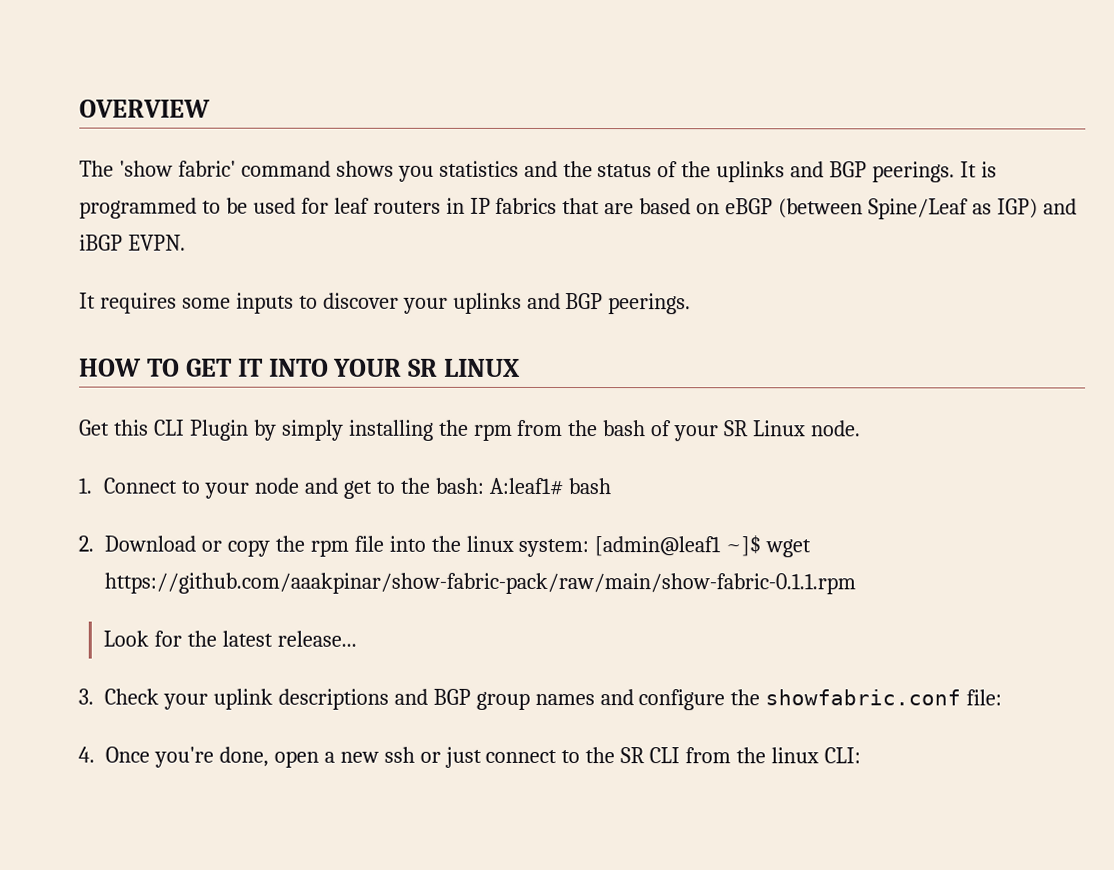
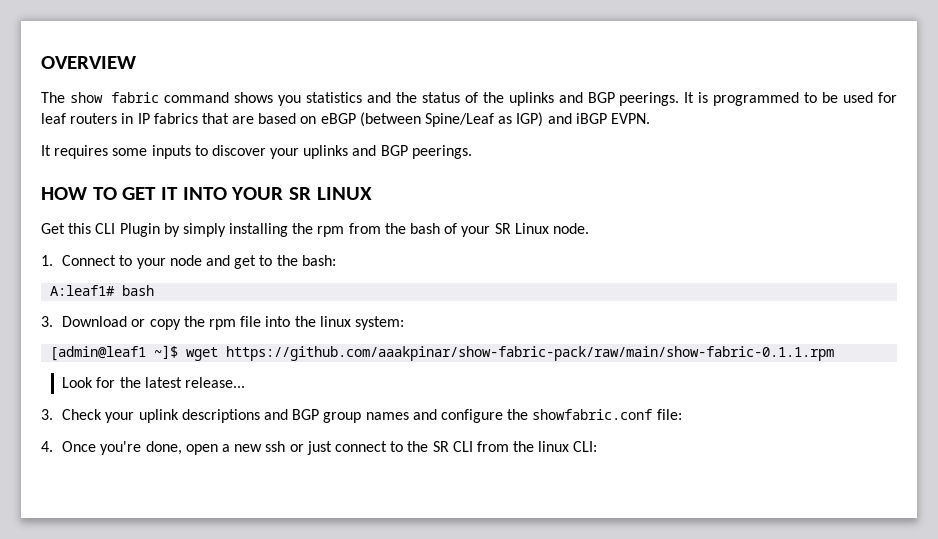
- The 'show fabric' command shows you statistics and the status of the uplinks and BGP peerings.
+ The show fabric command shows you statistics and the status of the uplinks and BGP peerings.
- 1. Connect to your node and get to the bash: A:leaf1# bash
+ 1. Connect to your node and get to the bash:
+ A:leaf1# bash
- 2. Download or copy the rpm file into the linux system: [admin@leaf1 ~]$ wget https://github.com/aaakpinar/show-fabric-pack/raw/main/show-fabric-0.1.1.rpm
+ 3. Download or copy the rpm file into the linux system:
+ [admin@leaf1 ~]$ wget https://github.com/aaakpinar/show-fabric-pack/raw/main/show-fabric-0.1.1.rpm

